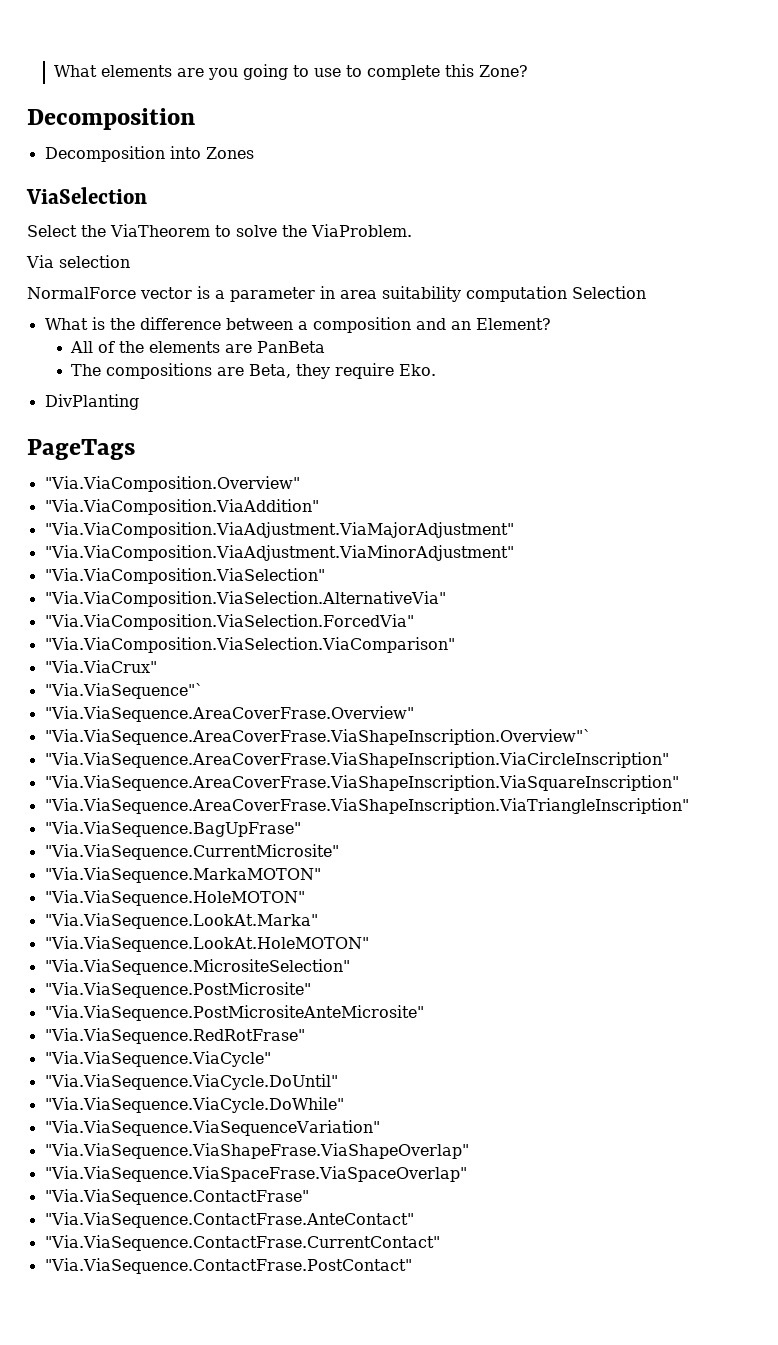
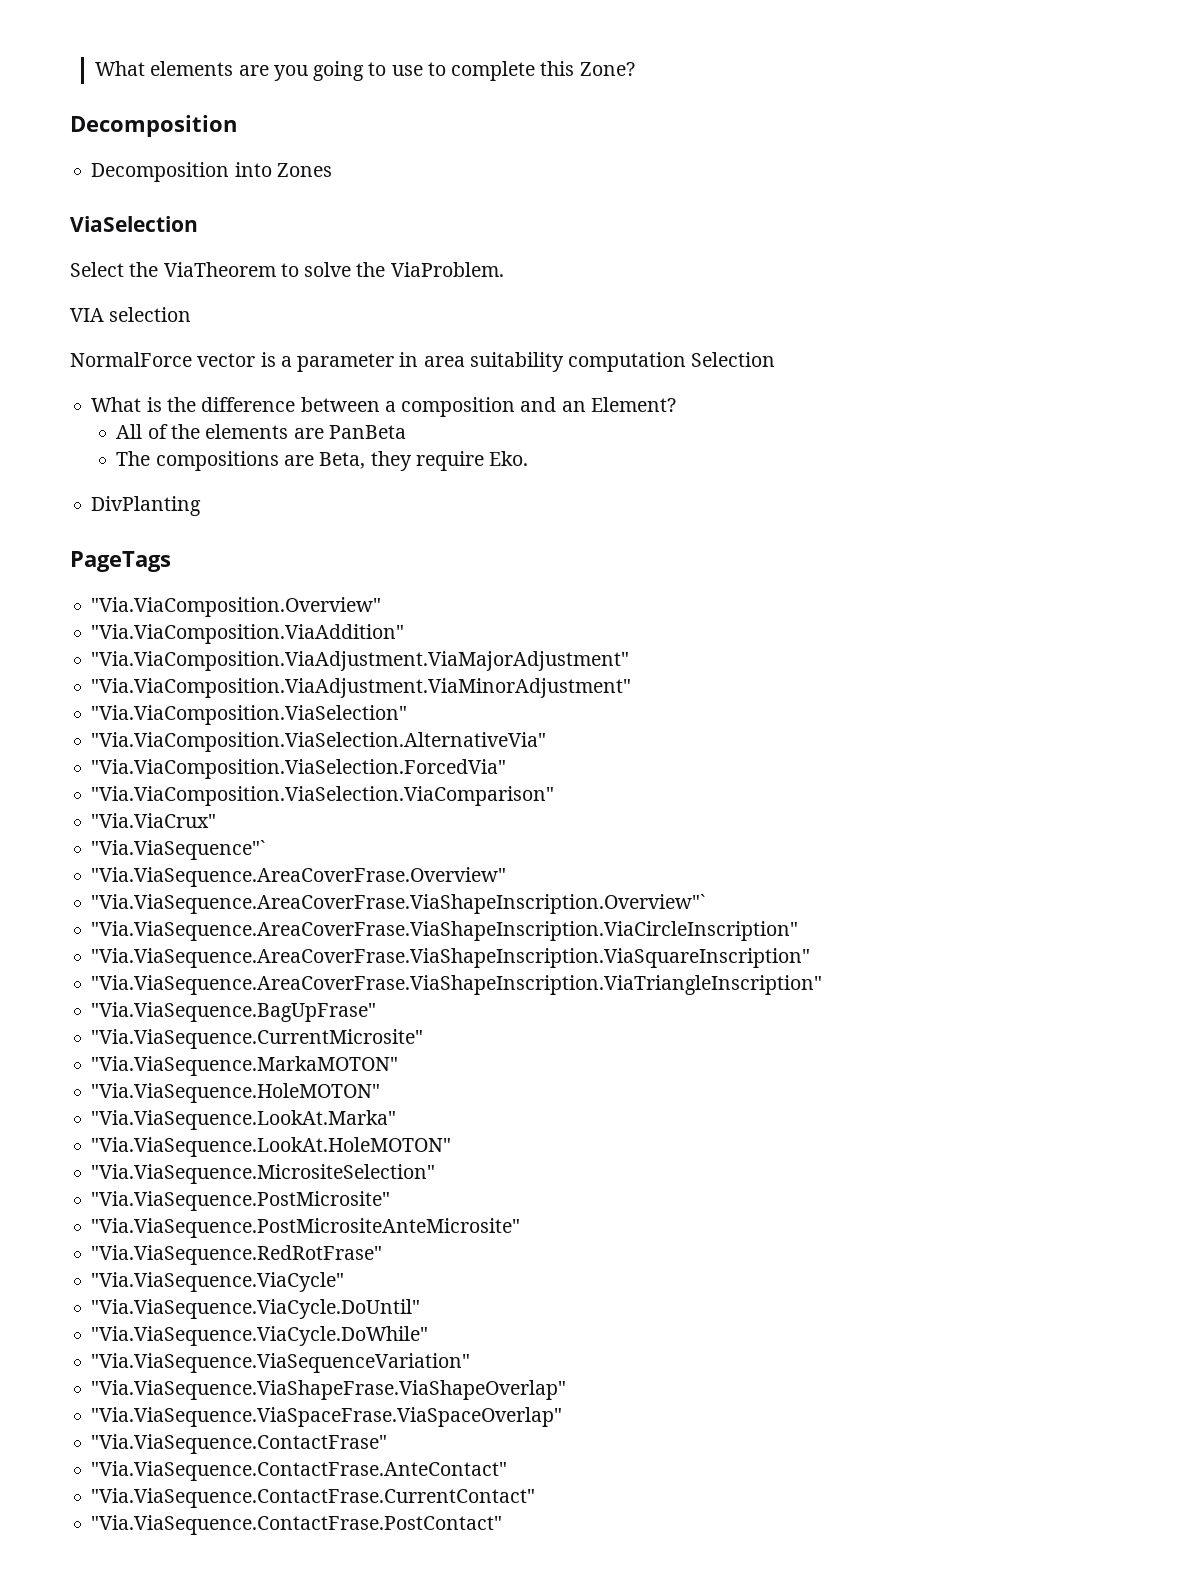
- Via selection
+ VIA selection

